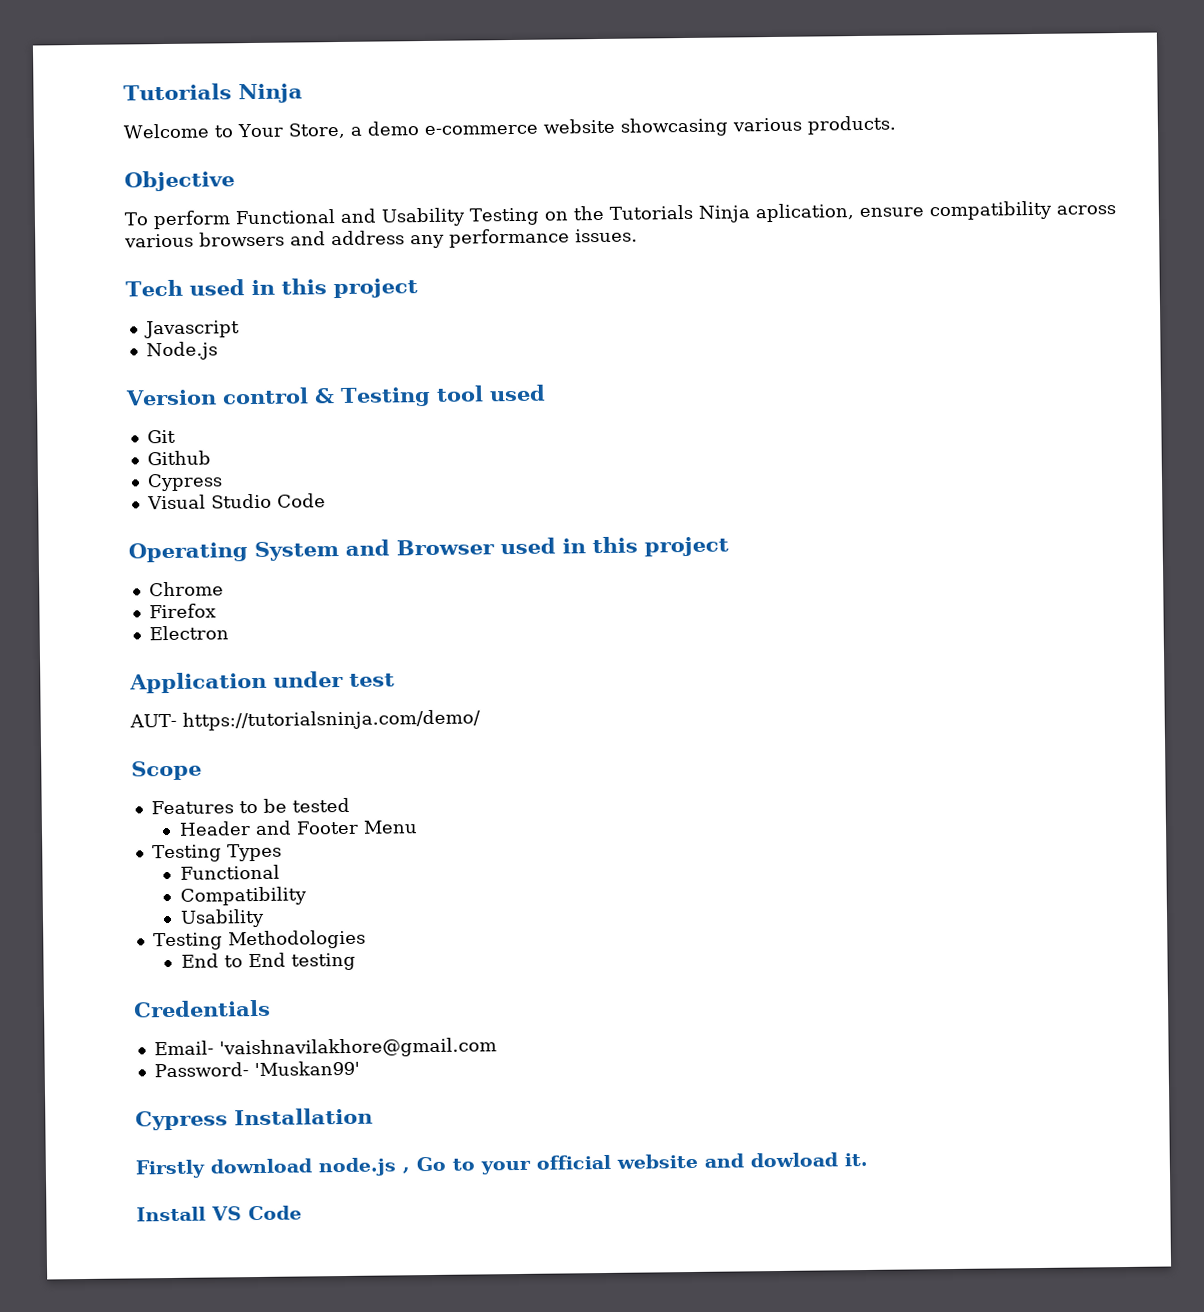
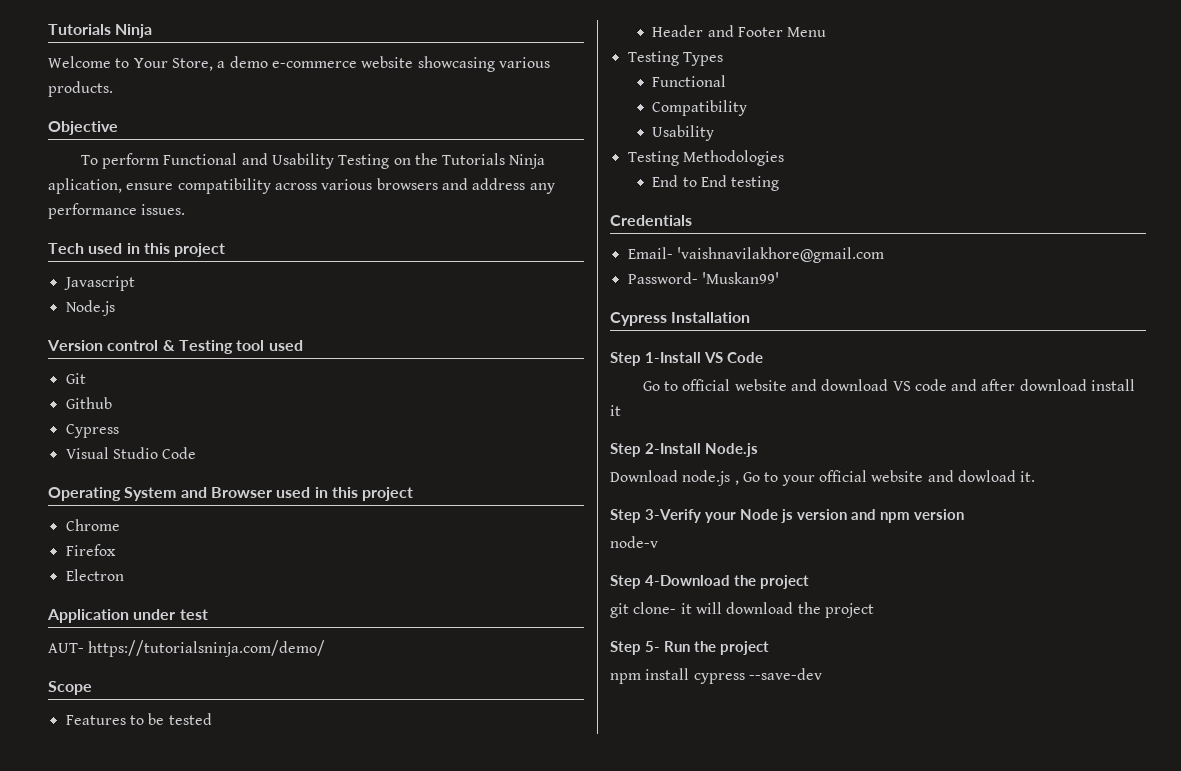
- Firstly download node.js , Go to your official website and dowload it.
+ Step 1-Install VS Code
+ Go to official website and download VS code and after download install it
+ Step 2-Install Node.js
+ Download node.js , Go to your official website and dowload it.
- Install VS Code
+ Step 3-Verify your Node js version and npm version
+ node-v
+ Step 4-Download the project
+ git clone- it will download the project
+ Step 5- Run the project
+ npm install cypress --save-dev

